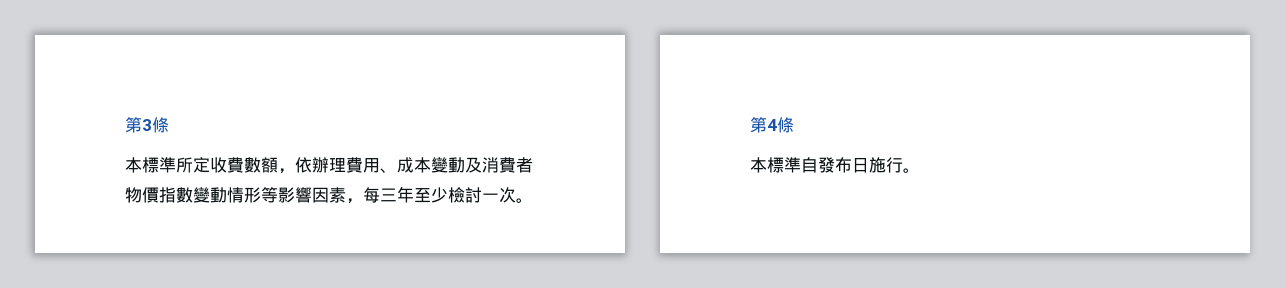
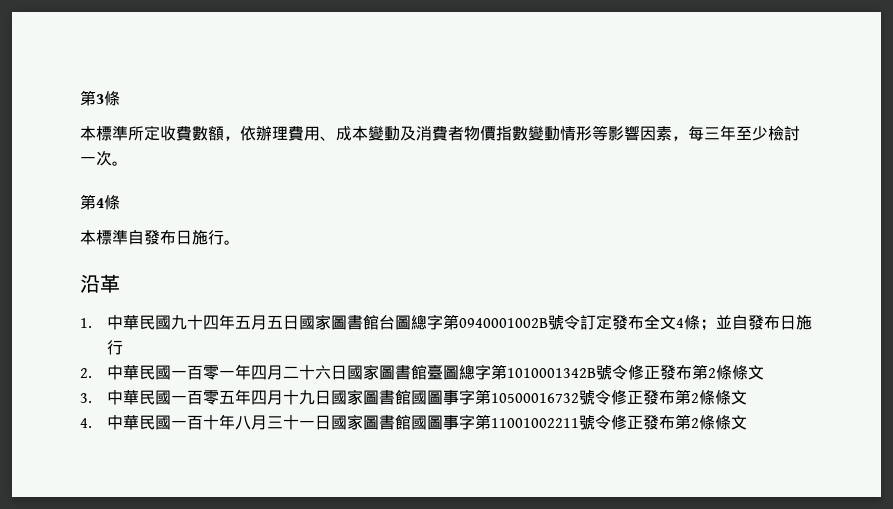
+ 沿革
+ 1.中華民國九十四年五月五日國家圖書館台圖總字第0940001002B號令訂定發布全文4條；並自發布日施行
+ 2.中華民國一百零一年四月二十六日國家圖書館臺圖總字第1010001342B號令修正發布第2條條文
+ 3.中華民國一百零五年四月十九日國家圖書館國圖事字第10500016732號令修正發布第2條條文
+ 4.中華民國一百十年八月三十一日國家圖書館國圖事字第11001002211號令修正發布第2條條文

